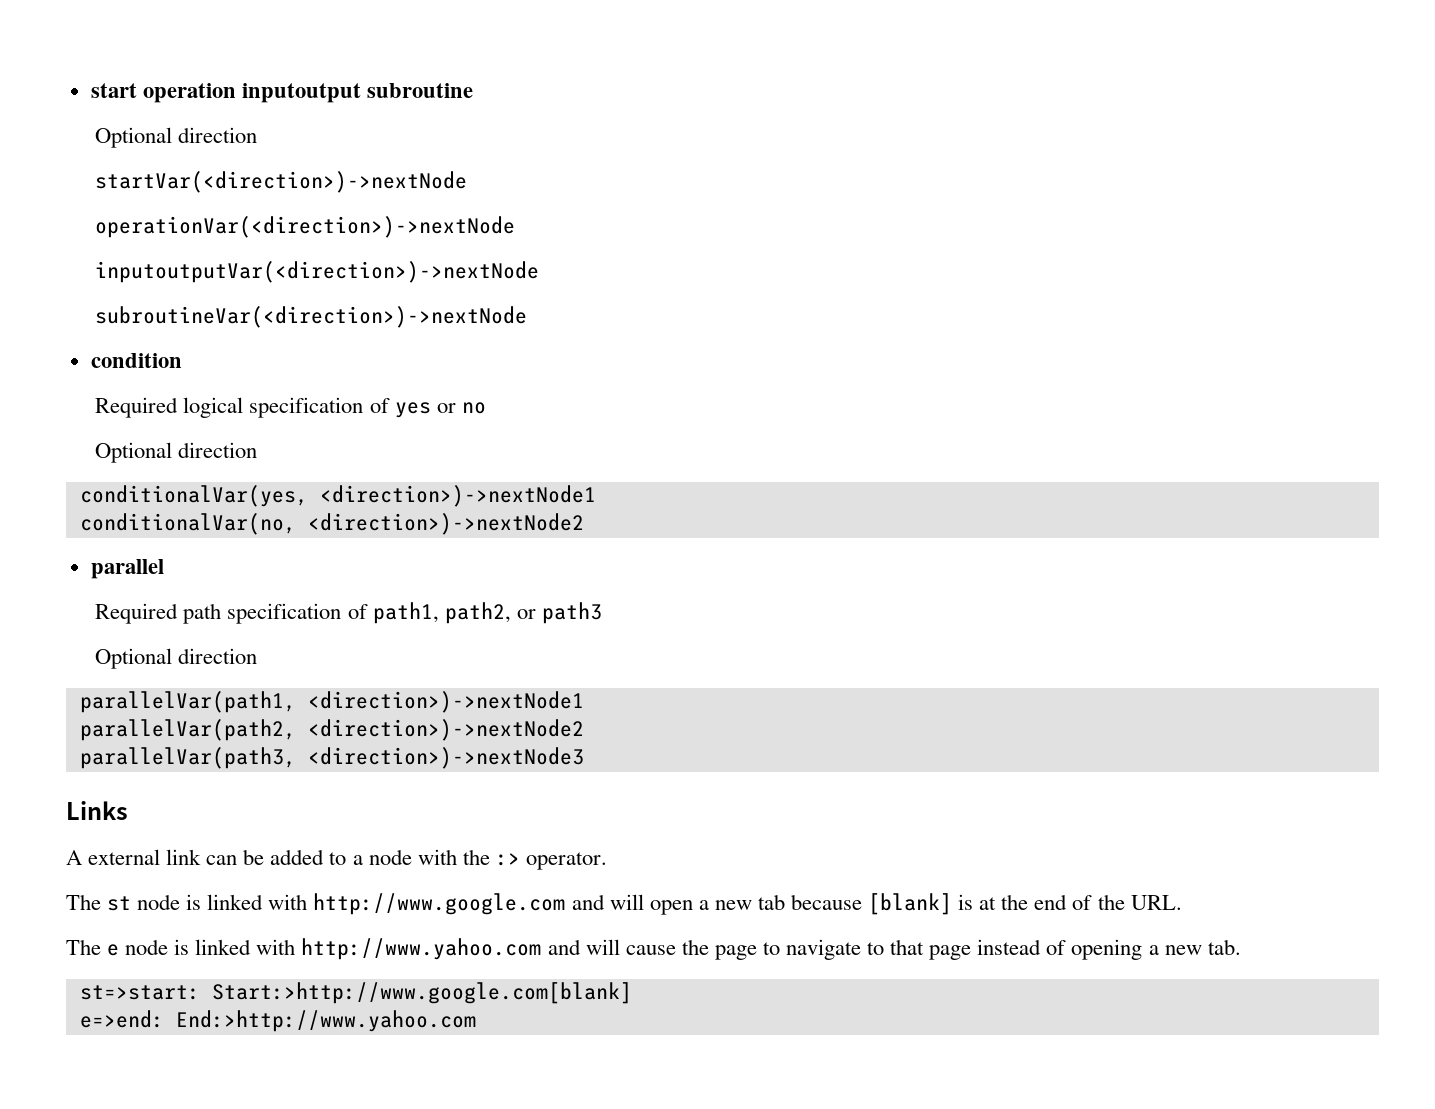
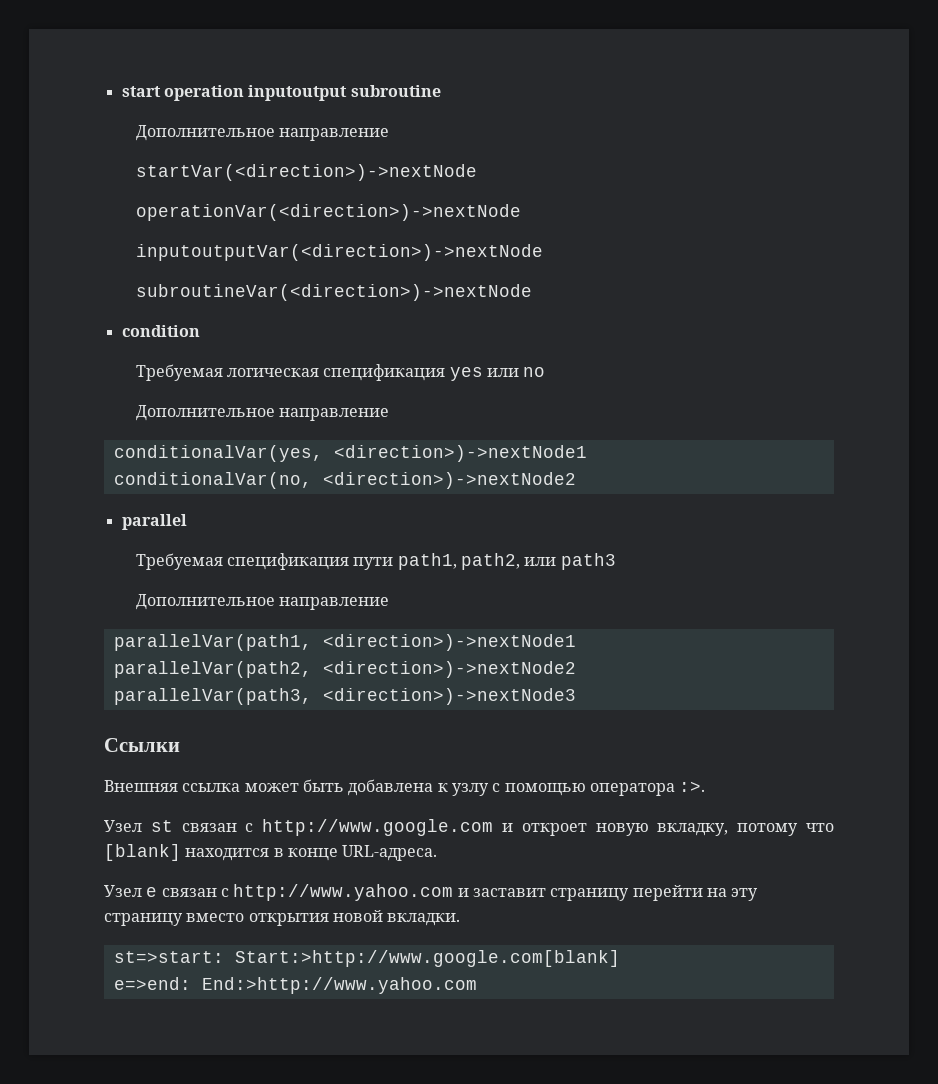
  start operation inputoutput subroutine
- Optional direction
+ Дополнительное направление
- Required logical specification of yes or no
- Optional direction
+ Требуемая логическая спецификация yes или no
+ Дополнительное направление
- Required path specification of path1, path2, or path3
- Optional direction
+ Требуемая спецификация пути path1, path2, или path3
+ Дополнительное направление
- Links
- A external link can be added to a node with the :> operator.
- The st node is linked with http://www.google.com and will open a new tab because [blank] is at the end of the URL.
- The e node is linked with http://www.yahoo.com and will cause the page to navigate to that page instead of opening a new tab.
+ Ссылки
+ Внешняя ссылка может быть добавлена к узлу с помощью оператора :>.
+ Узел st связан с http://www.google.com и откроет новую вкладку, потому что [blank] находится в конце URL-адреса.
+ Узел e связан с http://www.yahoo.com и заставит страницу перейти на эту страницу вместо открытия новой вкладки.

